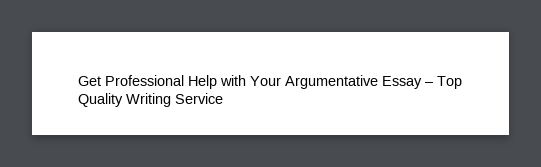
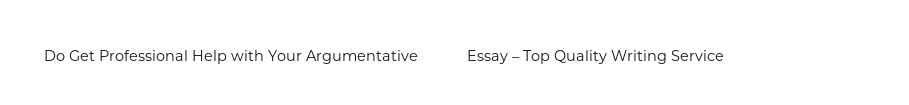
- Get Professional Help with Your Argumentative Essay – Top Quality Writing Service
+ Do Get Professional Help with Your Argumentative Essay – Top Quality Writing Service

